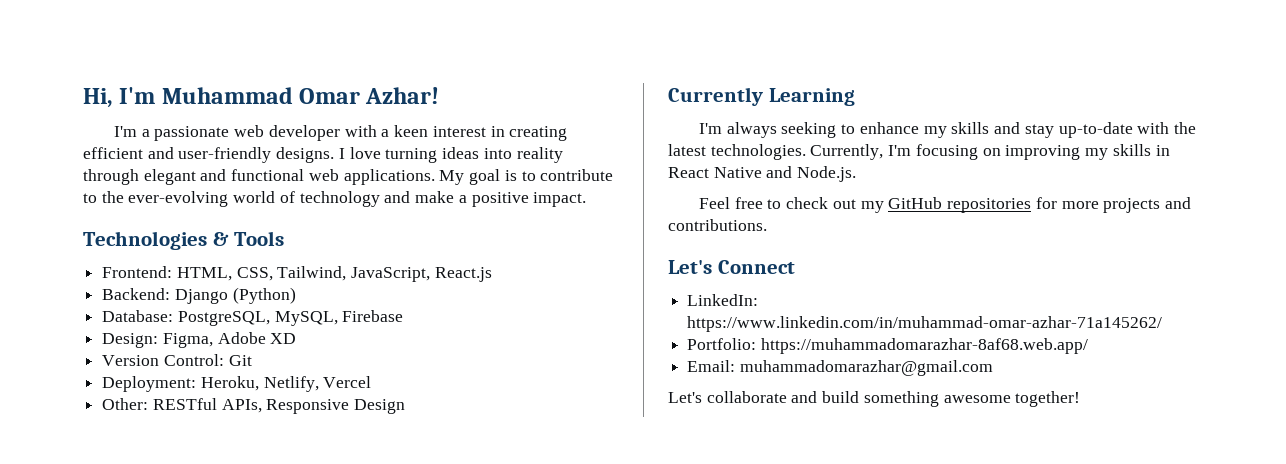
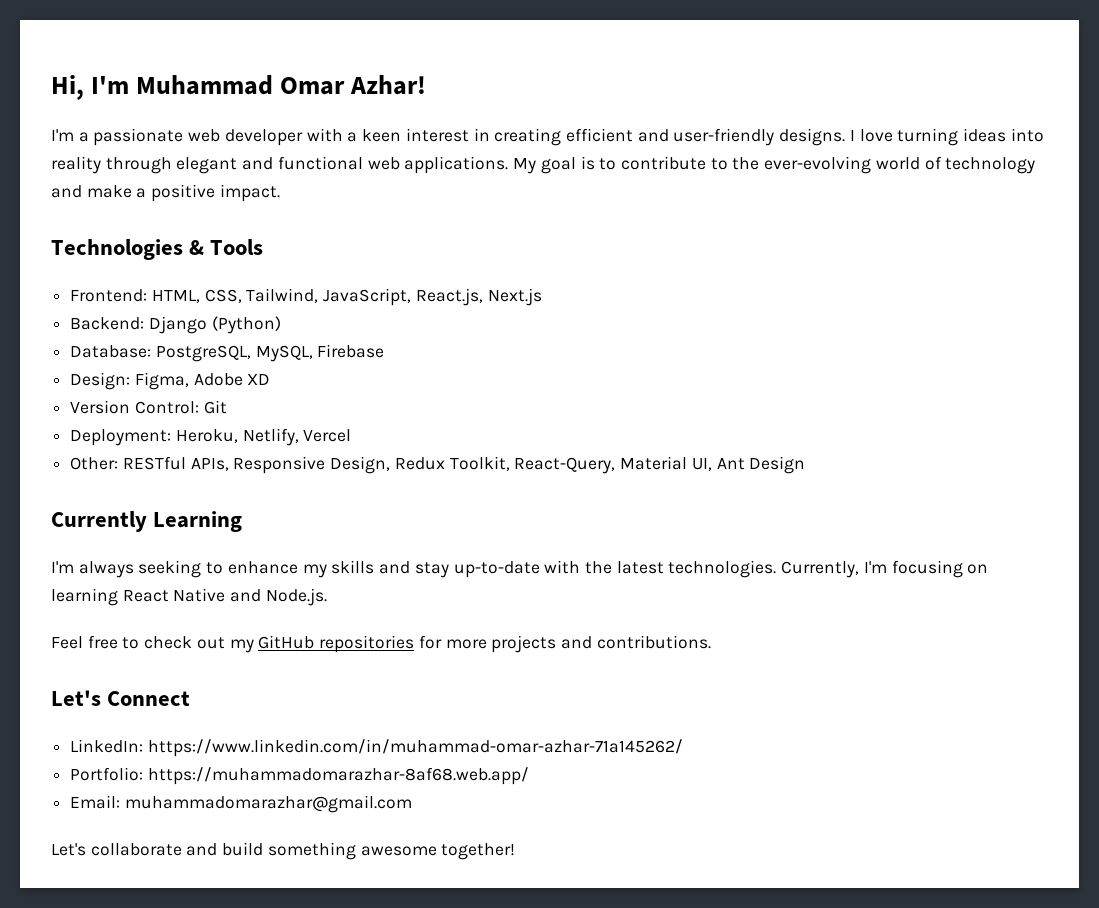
- Frontend: HTML, CSS, Tailwind, JavaScript, React.js
+ Frontend: HTML, CSS, Tailwind, JavaScript, React.js, Next.js
- Other: RESTful APIs, Responsive Design
+ Other: RESTful APIs, Responsive Design, Redux Toolkit, React-Query, Material UI, Ant Design
- Currently, I'm focusing on improving my skills in React Native and Node.js.
+ Currently, I'm focusing on learning React Native and Node.js.

